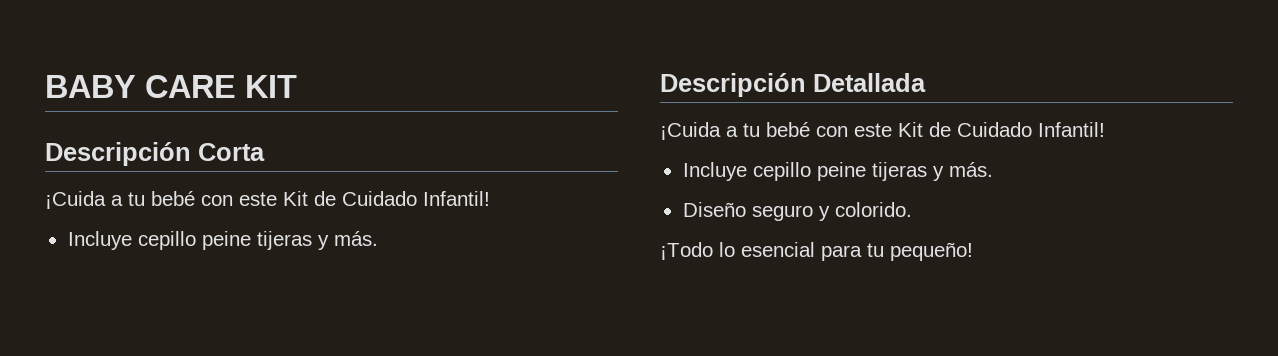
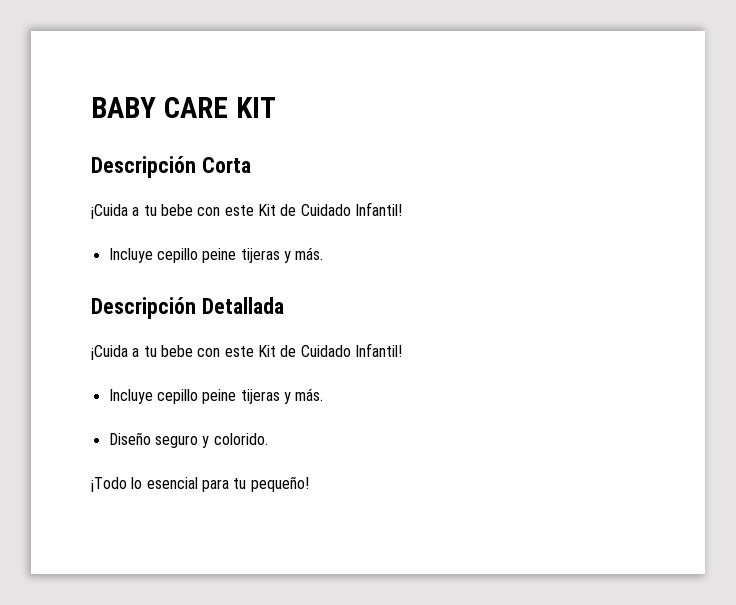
  Descripción Corta
- ¡Cuida a tu bebé con este Kit de Cuidado Infantil!
+ ¡Cuida a tu bebe con este Kit de Cuidado Infantil!
  Descripción Detallada
- ¡Cuida a tu bebé con este Kit de Cuidado Infantil!
+ ¡Cuida a tu bebe con este Kit de Cuidado Infantil!

